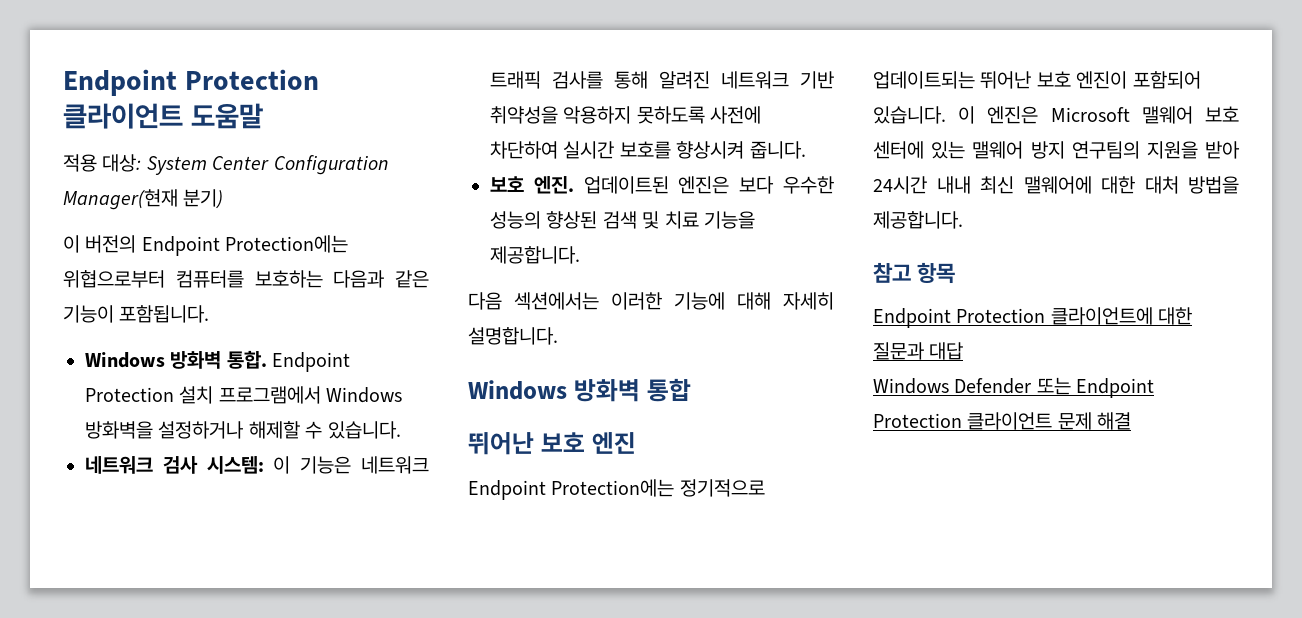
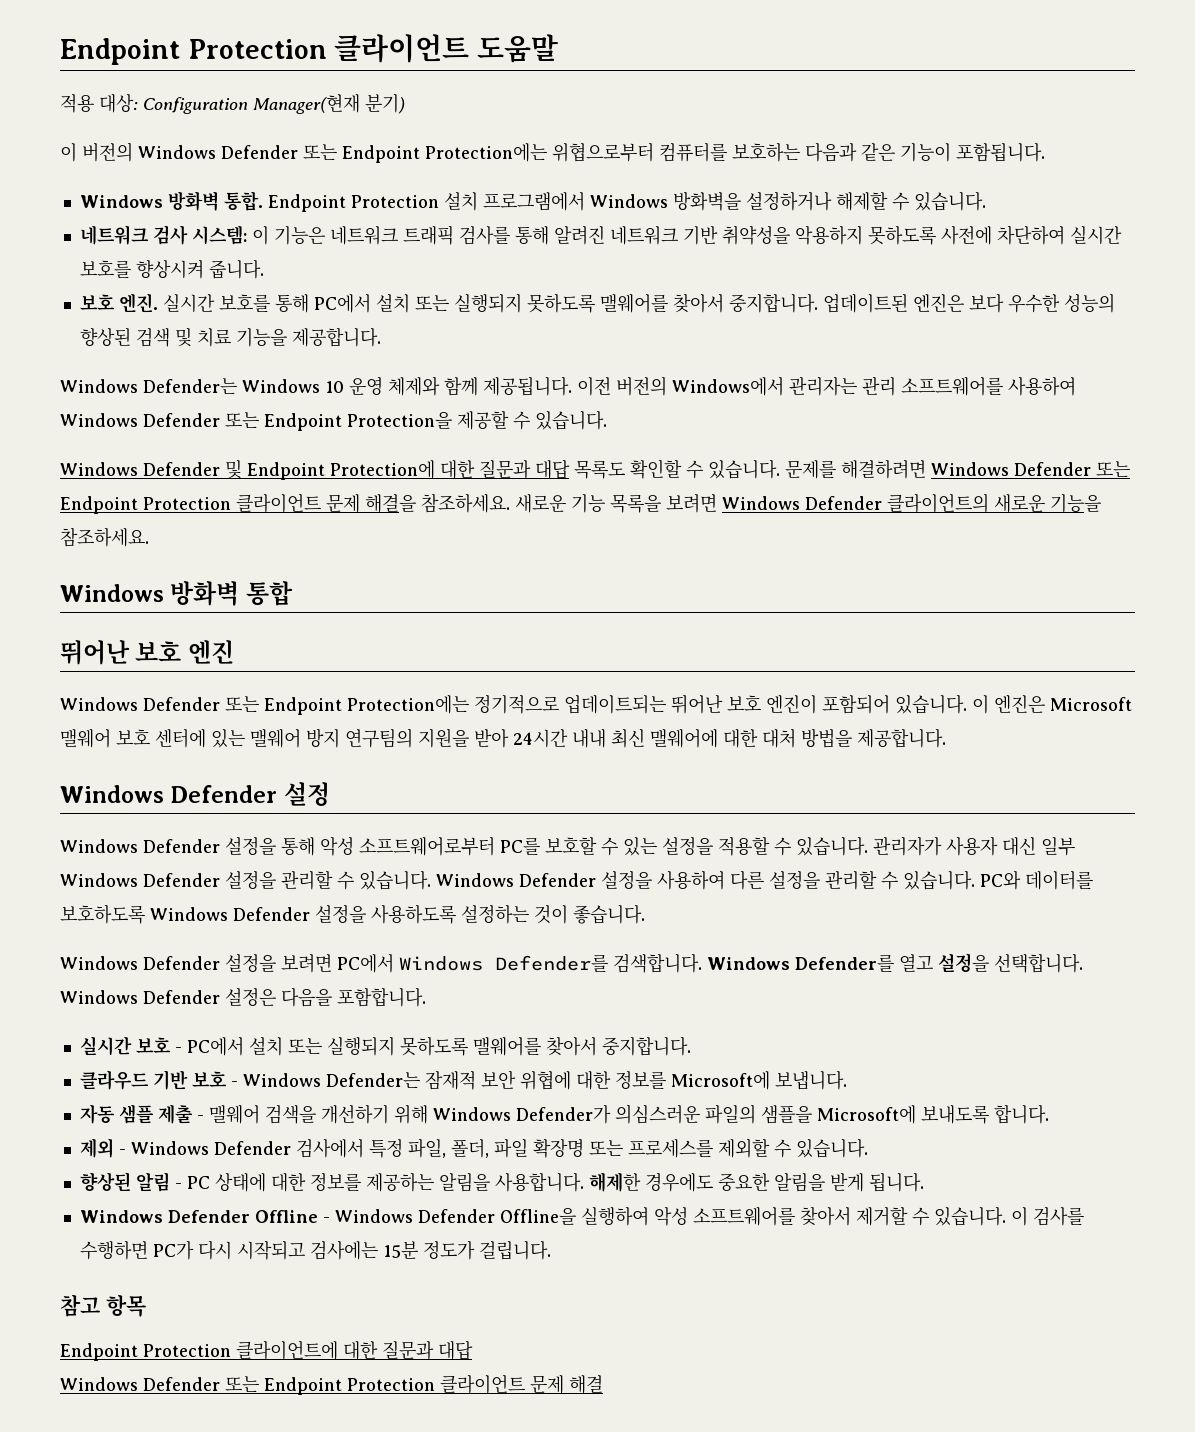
- 적용 대상: System Center Configuration Manager(현재 분기)
+ 적용 대상: Configuration Manager(현재 분기)
- 이 버전의 Endpoint Protection에는 위협으로부터 컴퓨터를 보호하는 다음과 같은 기능이 포함됩니다.
+ 이 버전의 Windows Defender 또는 Endpoint Protection에는 위협으로부터 컴퓨터를 보호하는 다음과 같은 기능이 포함됩니다.
+ 실시간 보호를 통해 PC에서 설치 또는 실행되지 못하도록 맬웨어를 찾아서 중지합니다.
- 다음 섹션에서는 이러한 기능에 대해 자세히 설명합니다.
+ Windows Defender는 Windows 10 운영 체제와 함께 제공됩니다. 이전 버전의 Windows에서 관리자는 관리 소프트웨어를 사용하여 Windows Defender 또는 Endpoint Protection을 제공할 수 있습니다.
+ Windows Defender 및 Endpoint Protection에 대한 질문과 대답 목록도 확인할 수 있습니다. 문제를 해결하려면 Windows Defender 또는 Endpoint Protection 클라이언트 문제 해결을 참조하세요. 새로운 기능 목록을 보려면 Windows Defender 클라이언트의 새로운 기능을 참조하세요.
- Endpoint Protection에는 정기적으로 업데이트되는 뛰어난 보호 엔진이 포함되어 있습니다.
+ Windows Defender 또는 Endpoint Protection에는 정기적으로 업데이트되는 뛰어난 보호 엔진이 포함되어 있습니다.
+ Windows Defender 설정
+ Windows Defender 설정을 통해 악성 소프트웨어로부터 PC를 보호할 수 있는 설정을 적용할 수 있습니다. 관리자가 사용자 대신 일부 Windows Defender 설정을 관리할 수 있습니다. Windows Defender 설정을 사용하여 다른 설정을 관리할 수 있습니다. PC와 데이터를 보호하도록 Windows Defender 설정을 사용하도록 설정하는 것이 좋습니다.
+ Windows Defender 설정을 보려면 PC에서 Windows Defender를 검색합니다. Windows Defender를 열고 설정을 선택합니다. Windows Defender 설정은 다음을 포함합니다.
+ 실시간 보호 - PC에서 설치 또는 실행되지 못하도록 맬웨어를 찾아서 중지합니다.
+ 클라우드 기반 보호 - Windows Defender는 잠재적 보안 위협에 대한 정보를 Microsoft에 보냅니다.
+ 자동 샘플 제출 - 맬웨어 검색을 개선하기 위해 Windows Defender가 의심스러운 파일의 샘플을 Microsoft에 보내도록 합니다.
+ 제외 - Windows Defender 검사에서 특정 파일, 폴더, 파일 확장명 또는 프로세스를 제외할 수 있습니다.
+ 향상된 알림 - PC 상태에 대한 정보를 제공하는 알림을 사용합니다. 해제한 경우에도 중요한 알림을 받게 됩니다.
+ Windows Defender Offline - Windows Defender Offline을 실행하여 악성 소프트웨어를 찾아서 제거할 수 있습니다. 이 검사를 수행하면 PC가 다시 시작되고 검사에는 15분 정도가 걸립니다.

